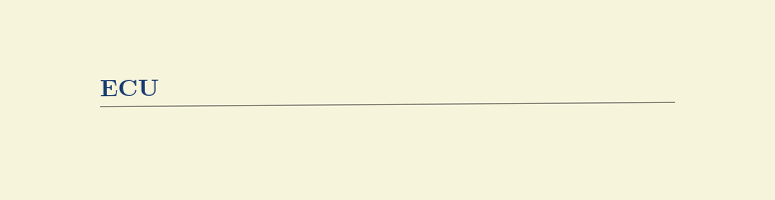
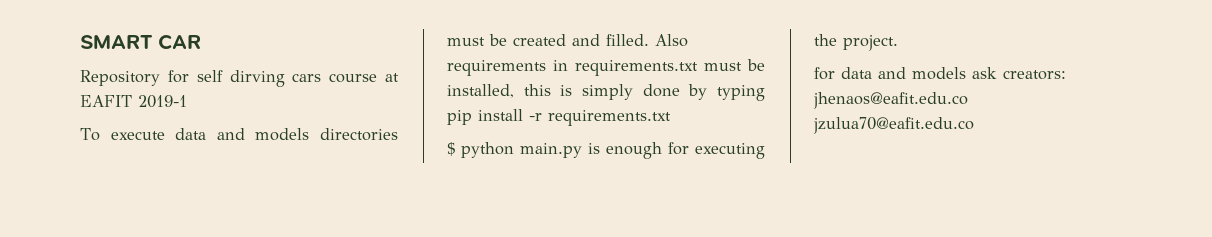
- ECU
+ SMART CAR
+ Repository for self dirving cars course at EAFIT 2019-1
+ To execute data and models directories must be created and filled. Also requirements in requirements.txt must be installed, this is simply done by typing pip install -r requirements.txt
+ $ python main.py is enough for executing the project.
+ for data and models ask creators: jhenaos@eafit.edu.co jzulua70@eafit.edu.co

